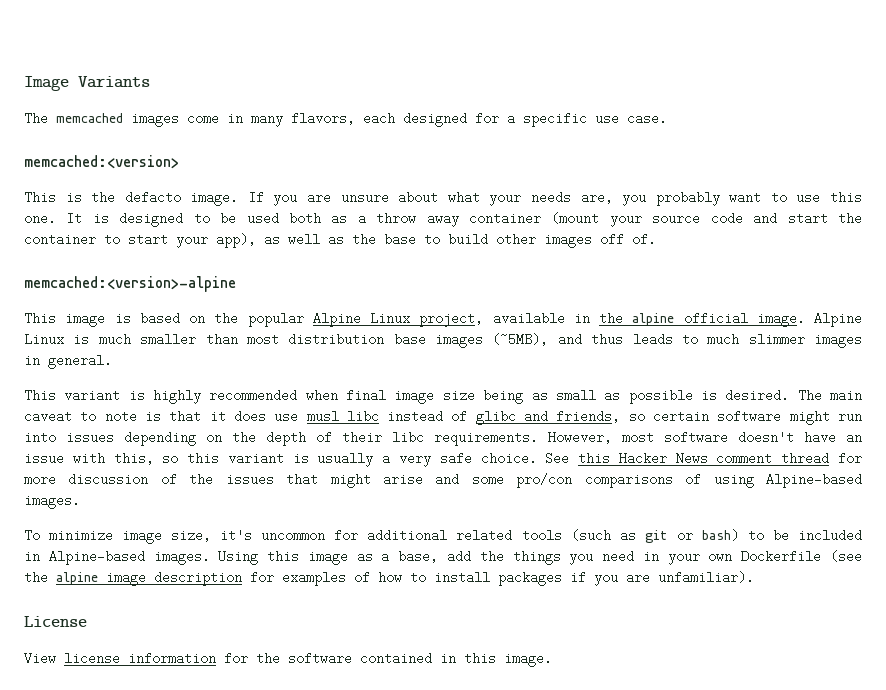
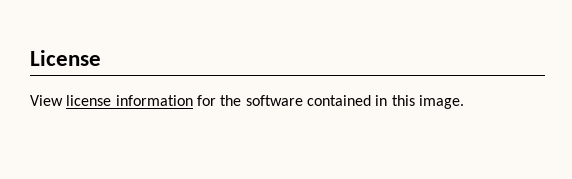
- Image Variants
- The memcached images come in many flavors, each designed for a specific use case.
- memcached:<version>
- This is the defacto image. If you are unsure about what your needs are, you probably want to use this one. It is designed to be used both as a throw away container (mount your source code and start the container to start your app), as well as the base to build other images off of.
- memcached:<version>-alpine
- This image is based on the popular Alpine Linux project, available in the alpine official image. Alpine Linux is much smaller than most distribution base images (~5MB), and thus leads to much slimmer images in general.
- This variant is highly recommended when final image size being as small as possible is desired. The main caveat to note is that it does use musl libc instead of glibc and friends, so certain software might run into issues depending on the depth of their libc requirements. However, most software doesn't have an issue with this, so this variant is usually a very safe choice. See this Hacker News comment thread for more discussion of the issues that might arise and some pro/con comparisons of using Alpine-based images.
- To minimize image size, it's uncommon for additional related tools (such as git or bash) to be included in Alpine-based images. Using this image as a base, add the things you need in your own Dockerfile (see the alpine image description for examples of how to install packages if you are unfamiliar).

